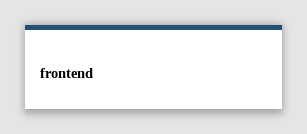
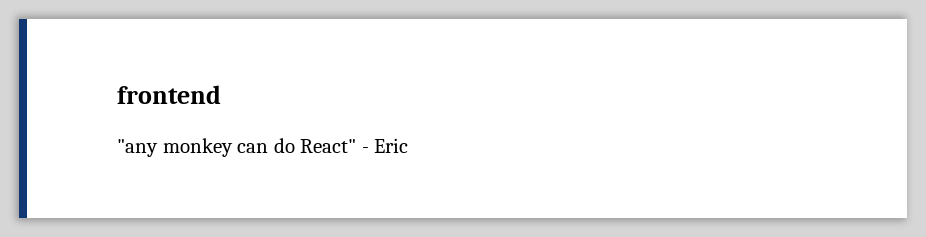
+ "any monkey can do React" - Eric

